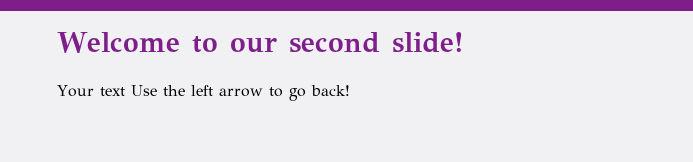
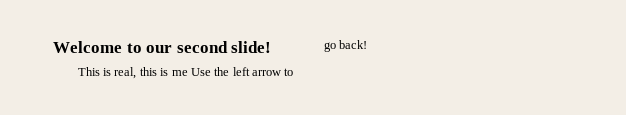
- Your text Use the left arrow to go back!
+ This is real, this is me Use the left arrow to go back!

